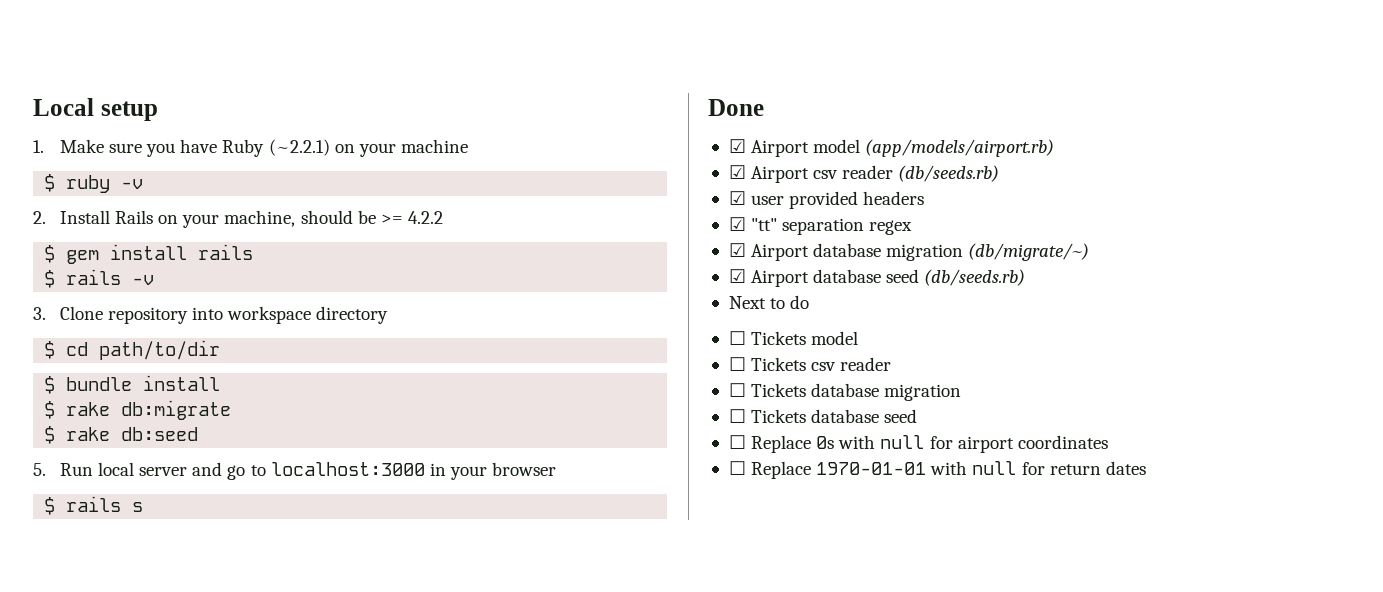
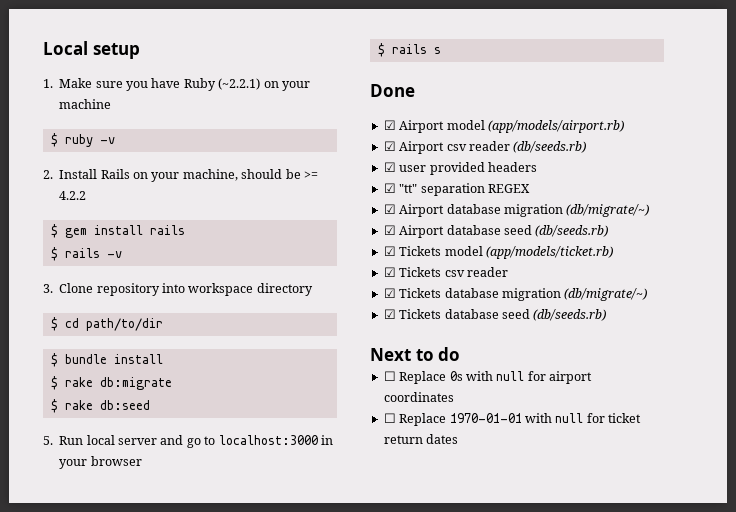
- ☑ "tt" separation regex
+ ☑ "tt" separation REGEX
- Next to do
- ☐ Tickets model
- ☐ Tickets csv reader
+ ☑ Tickets model (app/models/ticket.rb)
+ ☑ Tickets csv reader
- ☐ Tickets database migration
- ☐ Tickets database seed
+ ☑ Tickets database migration (db/migrate/~)
+ ☑ Tickets database seed (db/seeds.rb)
+ Next to do
- ☐ Replace 1970-01-01 with null for return dates
+ ☐ Replace 1970-01-01 with null for ticket return dates

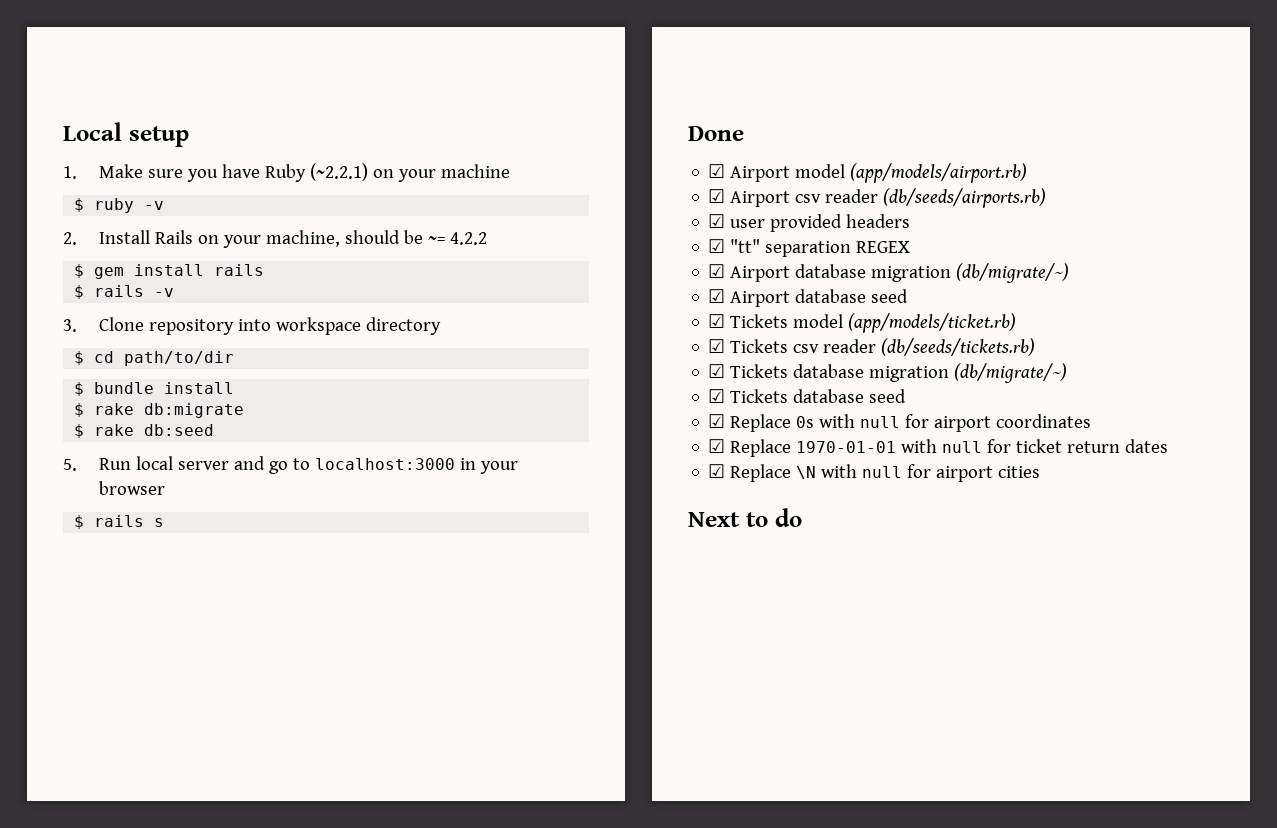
- 2. Install Rails on your machine, should be >= 4.2.2
+ 2. Install Rails on your machine, should be ~= 4.2.2
- ☑ Airport csv reader (db/seeds.rb)
+ ☑ Airport csv reader (db/seeds/airports.rb)
- ☑ Airport database seed (db/seeds.rb)
+ ☑ Airport database seed
- ☑ Tickets csv reader
+ ☑ Tickets csv reader (db/seeds/tickets.rb)
- ☑ Tickets database seed (db/seeds.rb)
- Next to do
- ☐ Replace 0s with null for airport coordinates
+ ☑ Tickets database seed
+ ☑ Replace 0s with null for airport coordinates
- ☐ Replace 1970-01-01 with null for ticket return dates
+ ☑ Replace 1970-01-01 with null for ticket return dates
+ ☑ Replace \N with null for airport cities
+ Next to do

